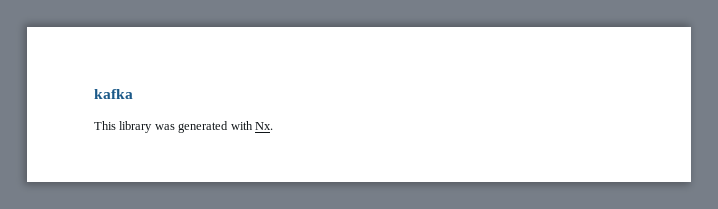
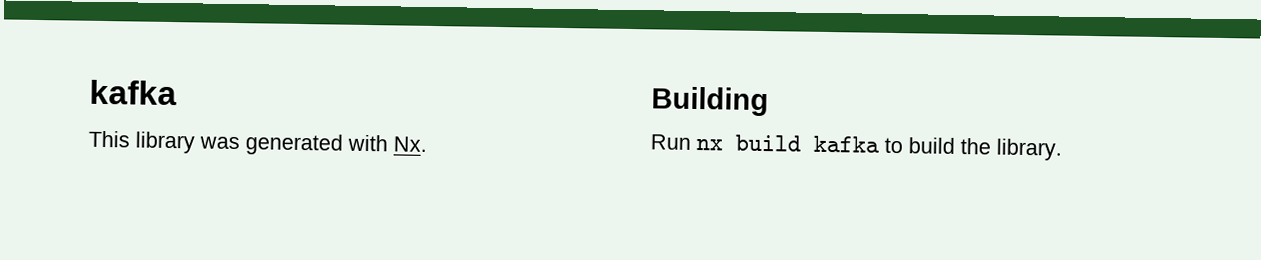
+ Building
+ Run nx build kafka to build the library.

